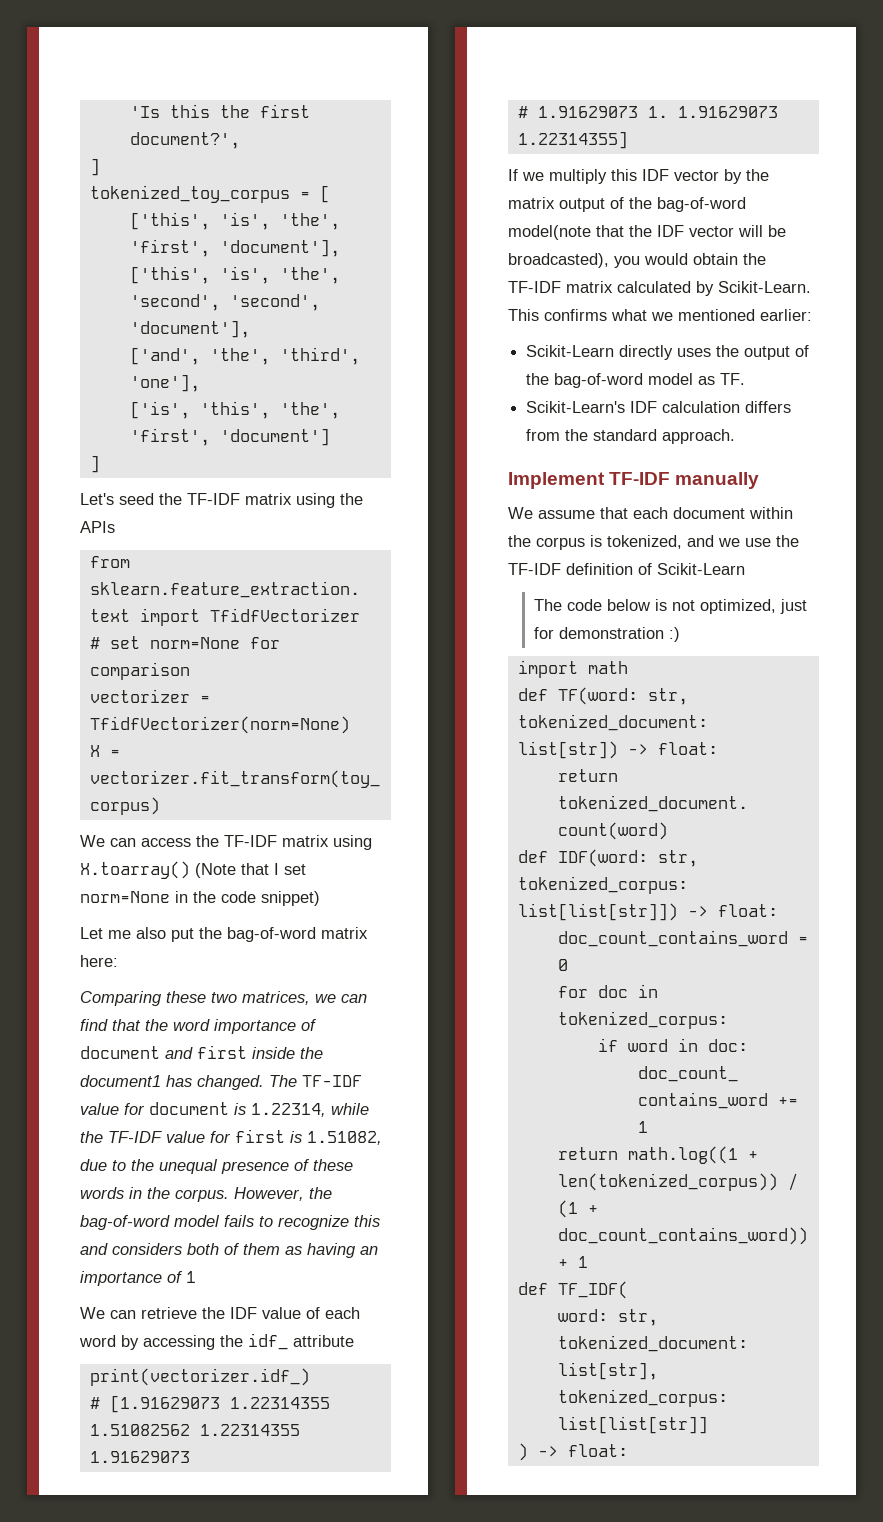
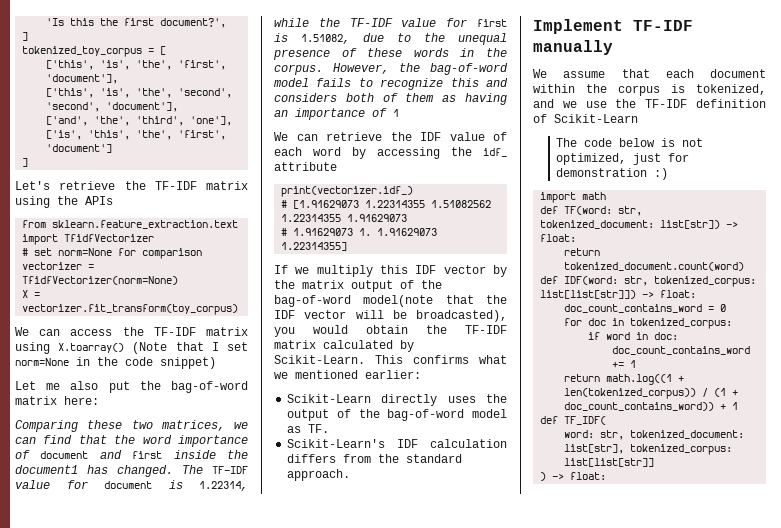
- Let's seed the TF-IDF matrix using the APIs
+ Let's retrieve the TF-IDF matrix using the APIs

